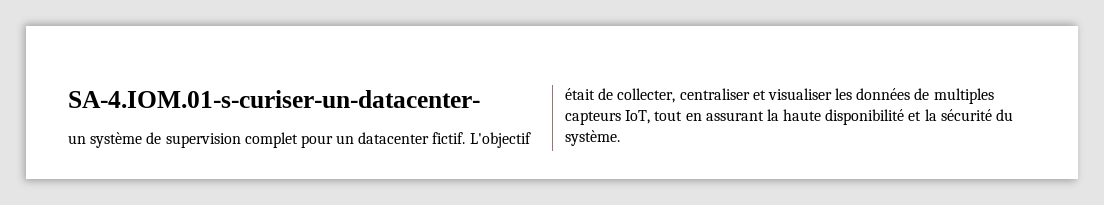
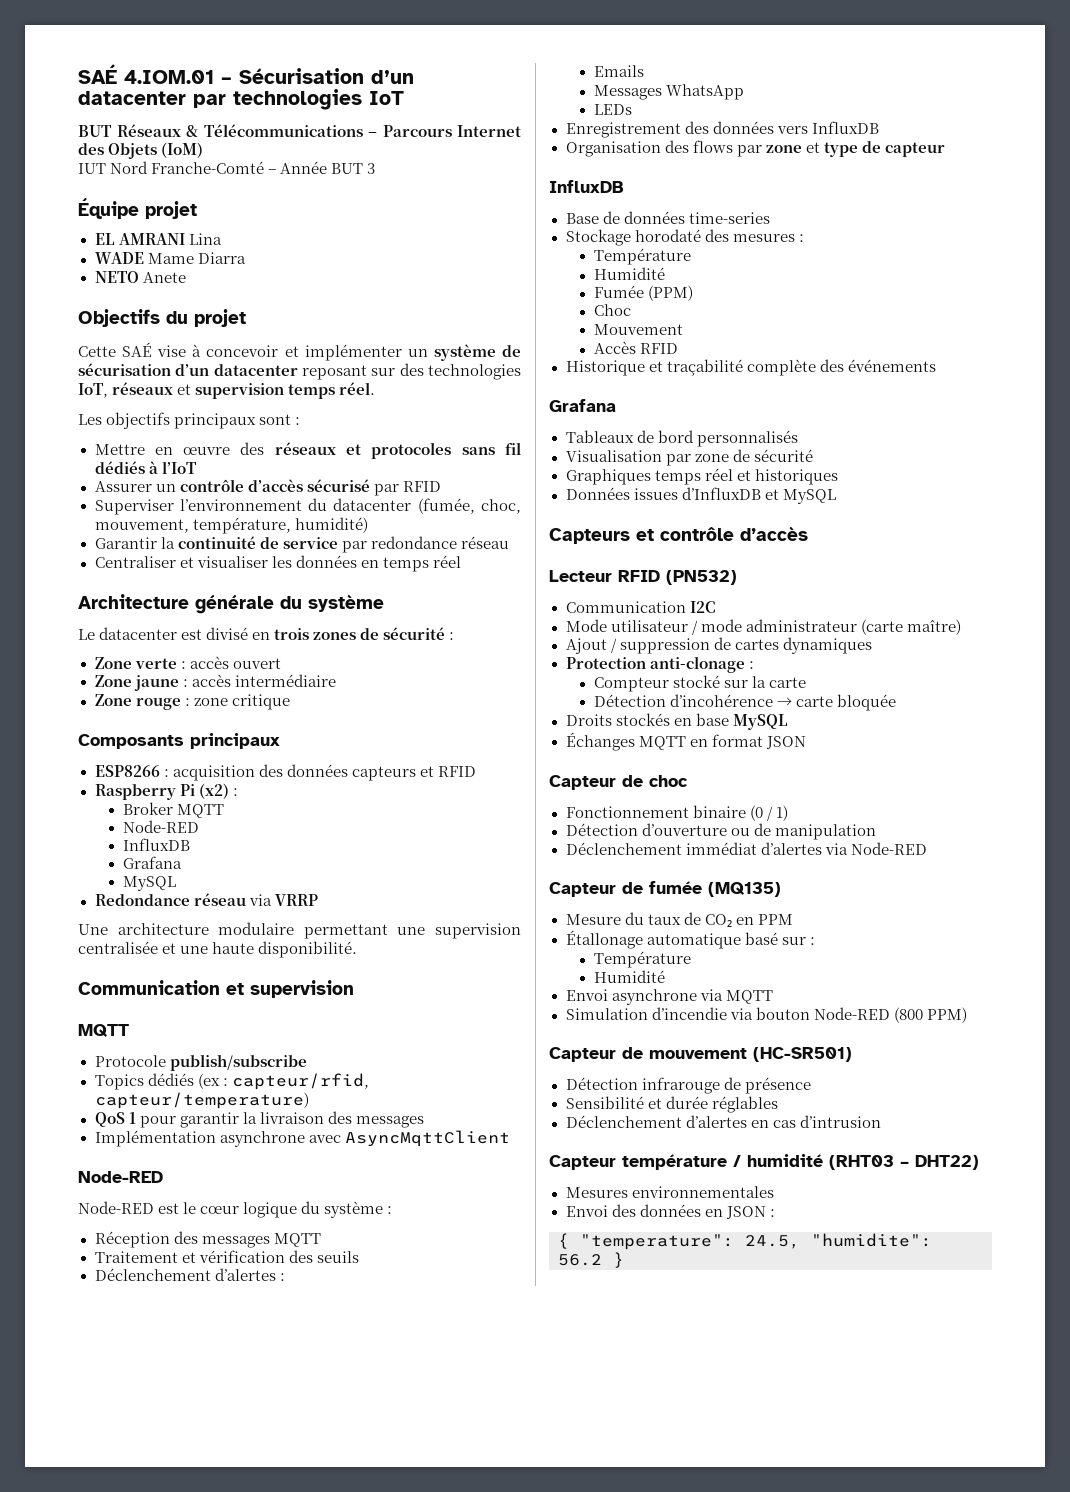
- SA-4.IOM.01-s-curiser-un-datacenter-
- un système de supervision complet pour un datacenter fictif. L'objectif était de collecter, centraliser et visualiser les données de multiples capteurs IoT, tout en assurant la haute disponibilité et la sécurité du système.
+ SAÉ 4.IOM.01 – Sécurisation d’un datacenter par technologies IoT
+ BUT Réseaux & Télécommunications – Parcours Internet des Objets (IoM)
+ IUT Nord Franche-Comté – Année BUT 3
+ Équipe projet
+ EL AMRANI Lina
+ WADE Mame Diarra
+ NETO Anete
+ Objectifs du projet
+ Cette SAÉ vise à concevoir et implémenter un système de sécurisation d’un datacenter reposant sur des technologies IoT, réseaux et supervision temps réel.
+ Les objectifs principaux sont :
+ Mettre en œuvre des réseaux et protocoles sans fil dédiés à l’IoT
+ Assurer un contrôle d’accès sécurisé par RFID
+ Superviser l’environnement du datacenter (fumée, choc, mouvement, température, humidité)
+ Garantir la continuité de service par redondance réseau
+ Centraliser et visualiser les données en temps réel
+ Architecture générale du système
+ Le datacenter est divisé en trois zones de sécurité :
+ Zone verte : accès ouvert
+ Zone jaune : accès intermédiaire
+ Zone rouge : zone critique
+ Composants principaux
+ ESP8266 : acquisition des données capteurs et RFID
+ Raspberry Pi (x2) :
+ Broker MQTT
+ Node-RED
+ InfluxDB
+ Grafana
+ MySQL
+ Redondance réseau via VRRP
+ Une architecture modulaire permettant une supervision centralisée et une haute disponibilité.
+ Communication et supervision
+ MQTT
+ Protocole publish/subscribe
+ Topics dédiés (ex : capteur/rfid, capteur/temperature)
+ QoS 1 pour garantir la livraison des messages
+ Implémentation asynchrone avec AsyncMqttClient
+ Node-RED
+ Node-RED est le cœur logique du système :
+ Réception des messages MQTT
+ Traitement et vérification des seuils
+ Déclenchement d’alertes :
+ Emails
+ Messages WhatsApp
+ LEDs
+ Enregistrement des données vers InfluxDB
+ Organisation des flows par zone et type de capteur
+ InfluxDB
+ Base de données time-series
+ Stockage horodaté des mesures :
+ Température
+ Humidité
+ Fumée (PPM)
+ Choc
+ Mouvement
+ Accès RFID
+ Historique et traçabilité complète des événements
+ Grafana
+ Tableaux de bord personnalisés
+ Visualisation par zone de sécurité
+ Graphiques temps réel et historiques
+ Données issues d’InfluxDB et MySQL
+ Capteurs et contrôle d’accès
+ Lecteur RFID (PN532)
+ Communication I2C
+ Mode utilisateur / mode administrateur (carte maître)
+ Ajout / suppression de cartes dynamiques
+ Protection anti-clonage :
+ Compteur stocké sur la carte
+ Détection d’incohérence → carte bloquée
+ Droits stockés en base MySQL
+ Échanges MQTT en format JSON
+ Capteur de choc
+ Fonctionnement binaire (0 / 1)
+ Détection d’ouverture ou de manipulation
+ Déclenchement immédiat d’alertes via Node-RED
+ Capteur de fumée (MQ135)
+ Mesure du taux de CO₂ en PPM
+ Étallonage automatique basé sur :
+ Température
+ Humidité
+ Envoi asynchrone via MQTT
+ Simulation d’incendie via bouton Node-RED (800 PPM)
+ Capteur de mouvement (HC-SR501)
+ Détection infrarouge de présence
+ Sensibilité et durée réglables
+ Déclenchement d’alertes en cas d’intrusion
+ Capteur température / humidité (RHT03 – DHT22)
+ Mesures environnementales
+ Envoi des données en JSON :
+ { "temperature": 24.5, "humidite": 56.2 }

